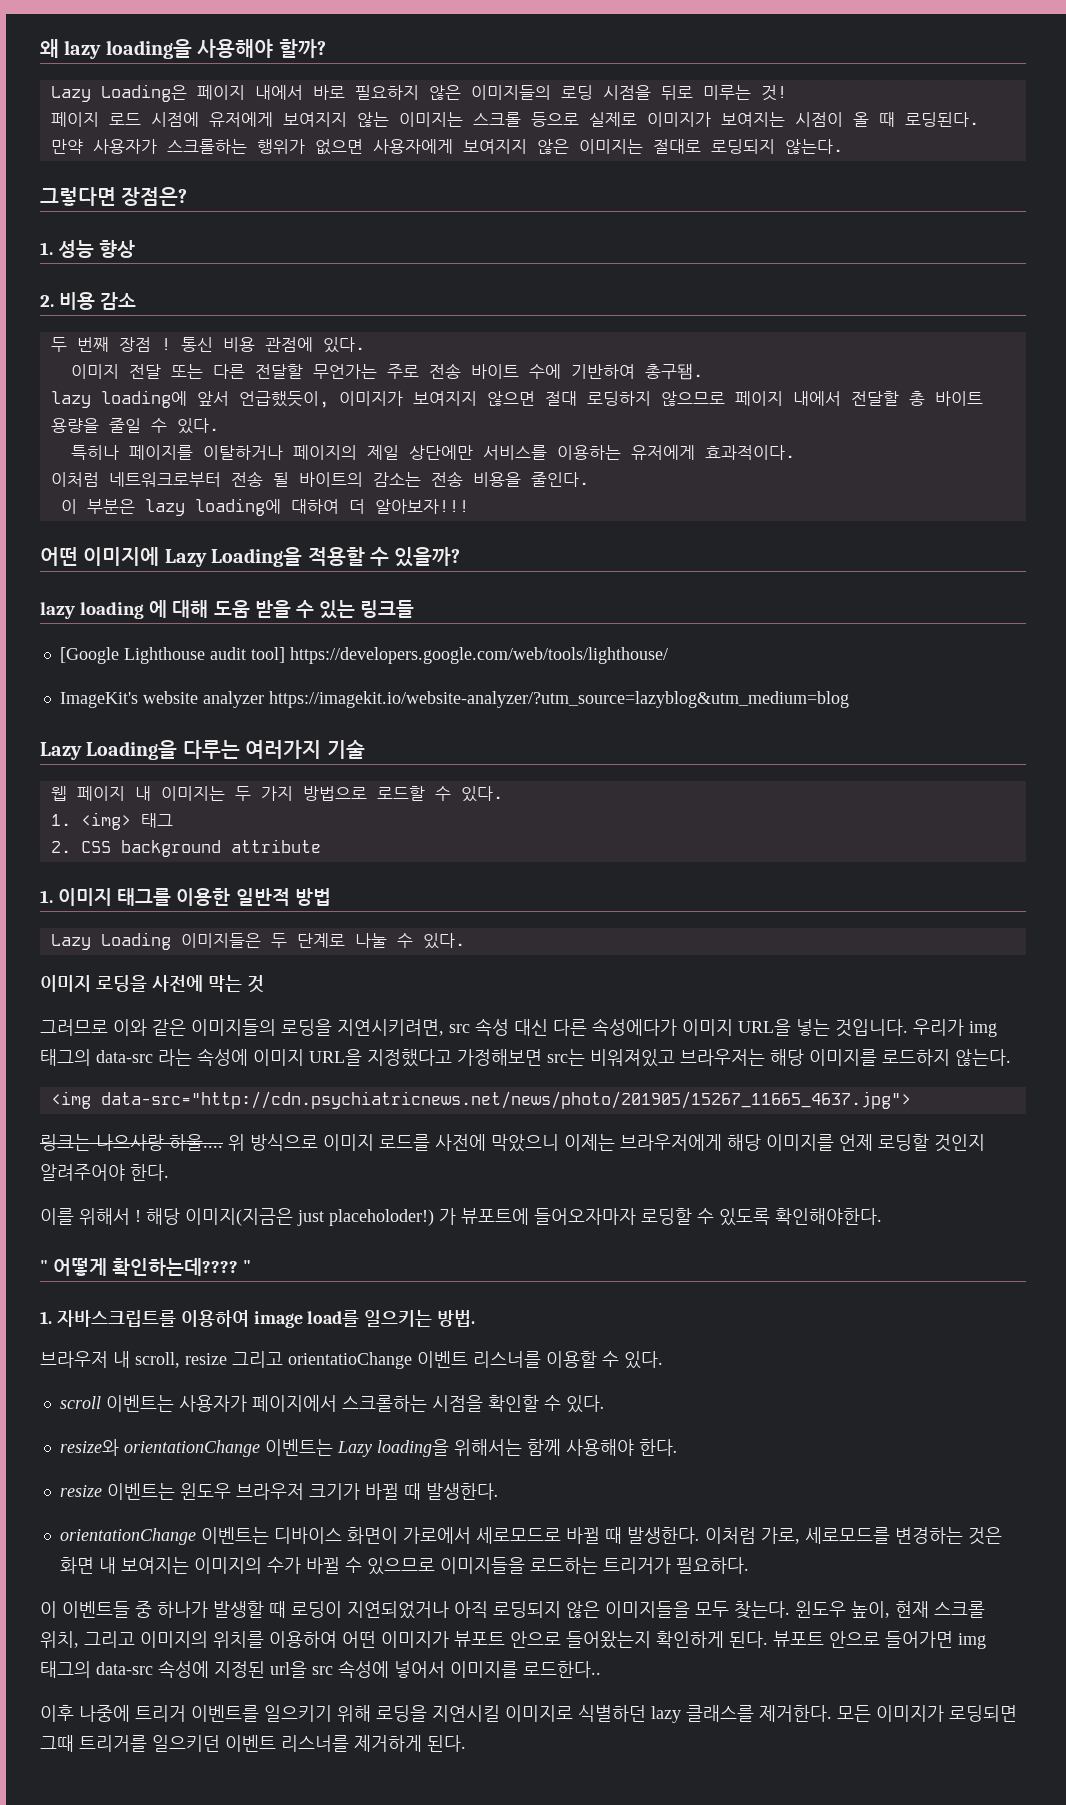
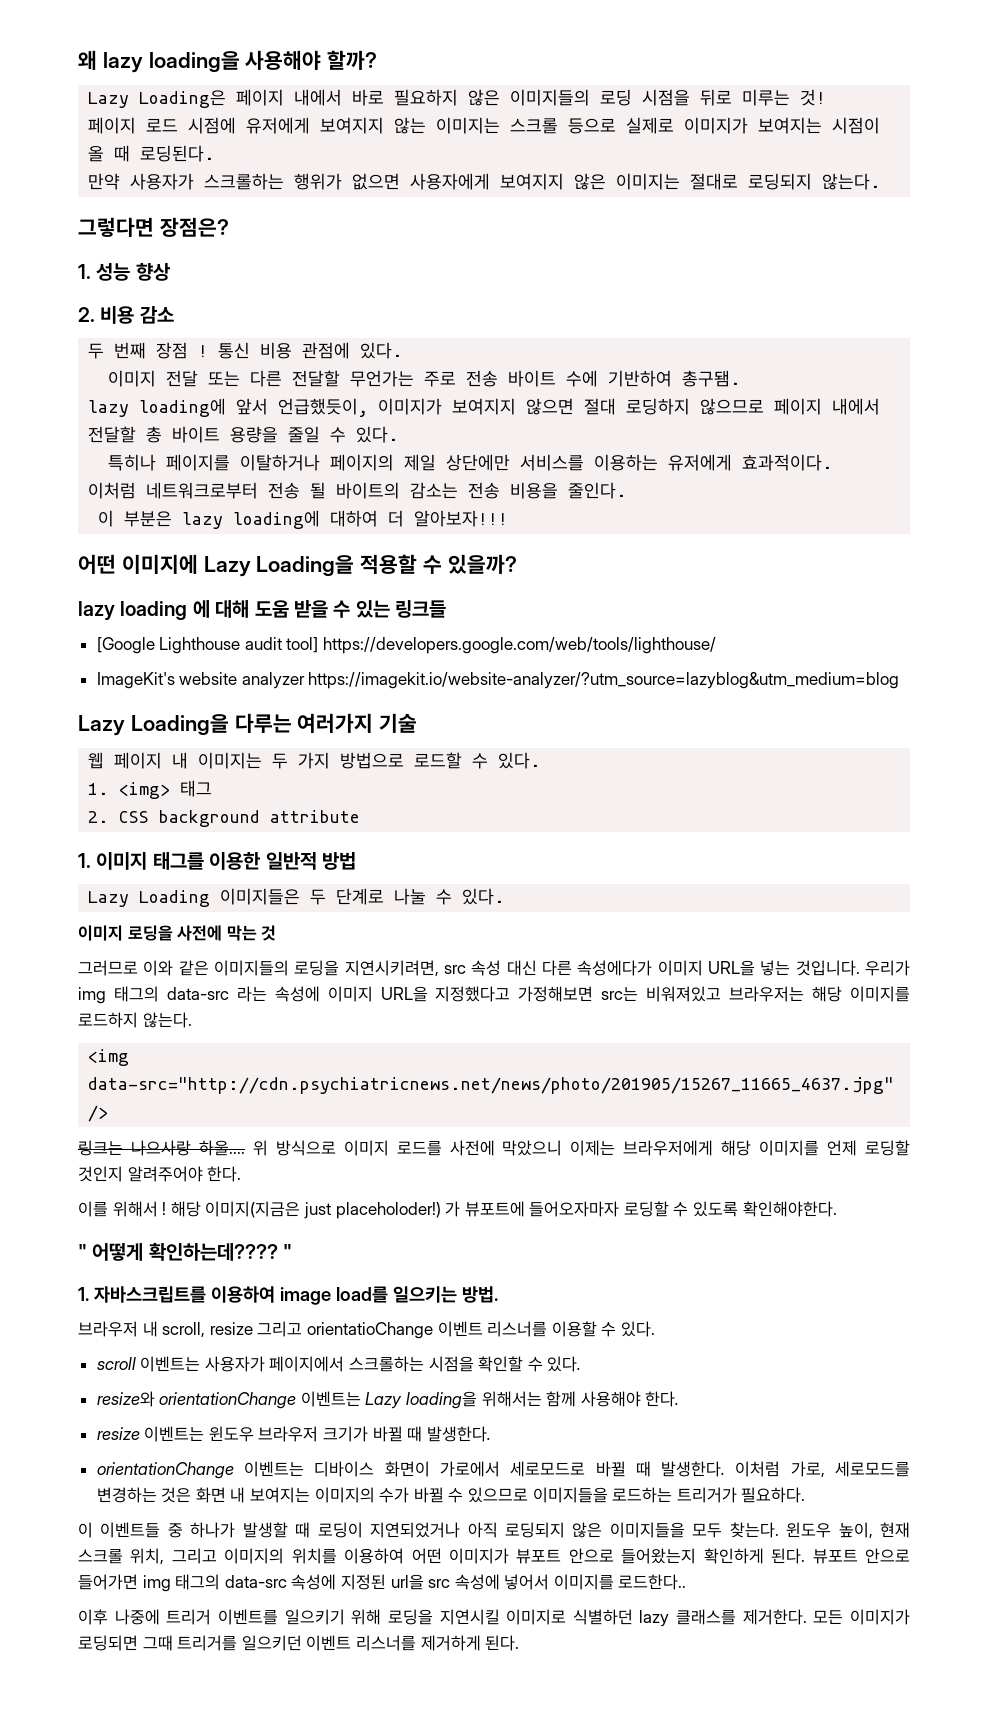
- <img data-src="http://cdn.psychiatricnews.net/news/photo/201905/15267_11665_4637.jpg">
+ <img data-src="http://cdn.psychiatricnews.net/news/photo/201905/15267_11665_4637.jpg" />

